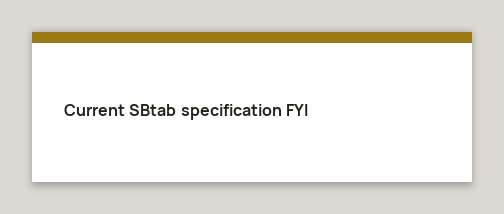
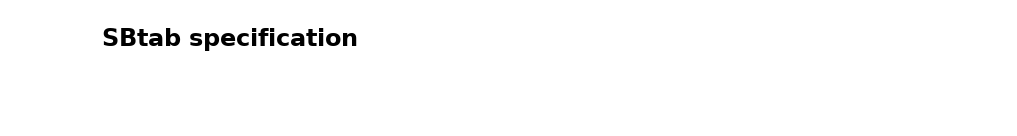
- Current SBtab specification FYI
+ SBtab specification

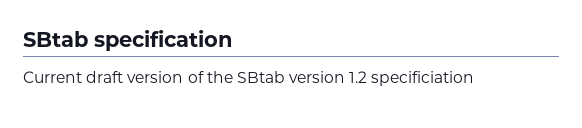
+ Current draft version of the SBtab version 1.2 specificiation

